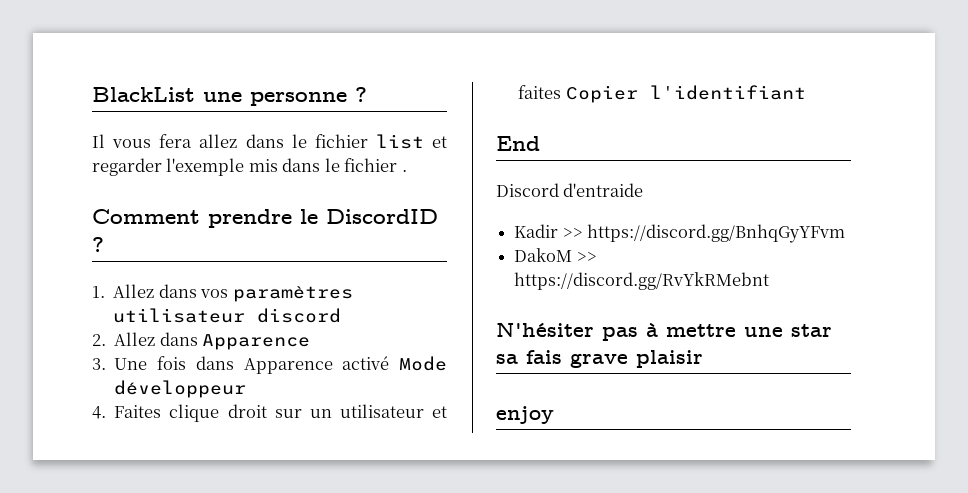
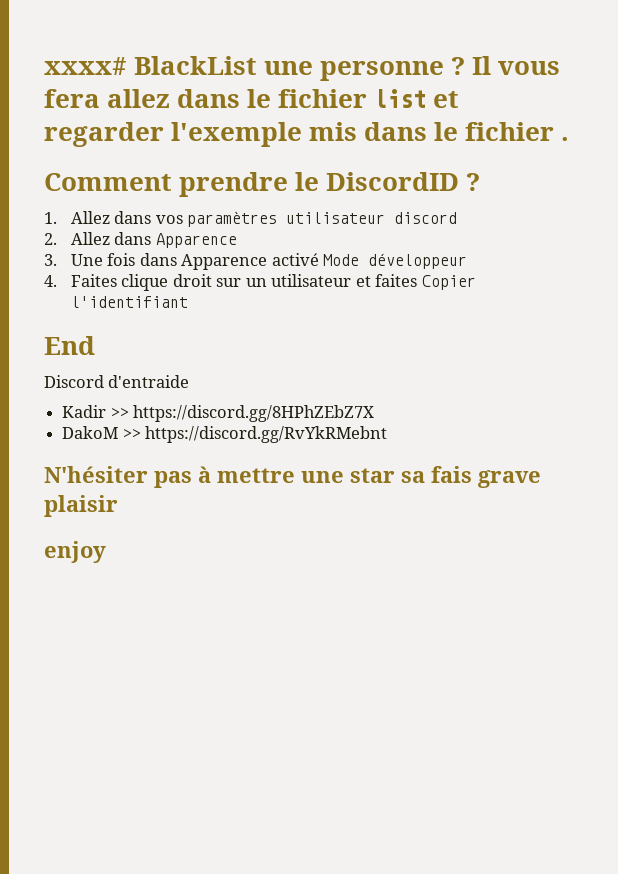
- BlackList une personne ?
- Il vous fera allez dans le fichier list et regarder l'exemple mis dans le fichier .
+ xxxx# BlackList une personne ? Il vous fera allez dans le fichier list et regarder l'exemple mis dans le fichier .
- Kadir >> https://discord.gg/BnhqGyYFvm
+ Kadir >> https://discord.gg/8HPhZEbZ7X

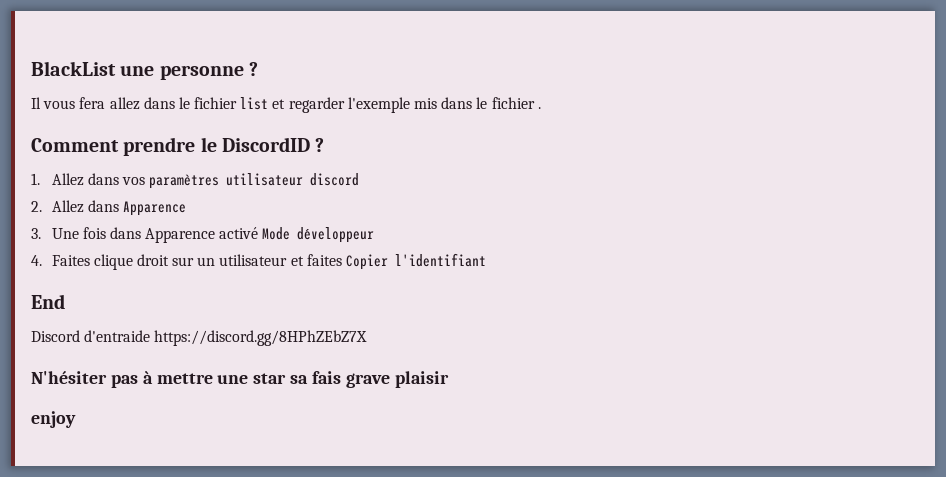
- xxxx# BlackList une personne ? Il vous fera allez dans le fichier list et regarder l'exemple mis dans le fichier .
+ BlackList une personne ?
+ Il vous fera allez dans le fichier list et regarder l'exemple mis dans le fichier .
- Discord d'entraide
- Kadir >> https://discord.gg/8HPhZEbZ7X
+ Discord d'entraide https://discord.gg/8HPhZEbZ7X
- DakoM >> https://discord.gg/RvYkRMebnt

